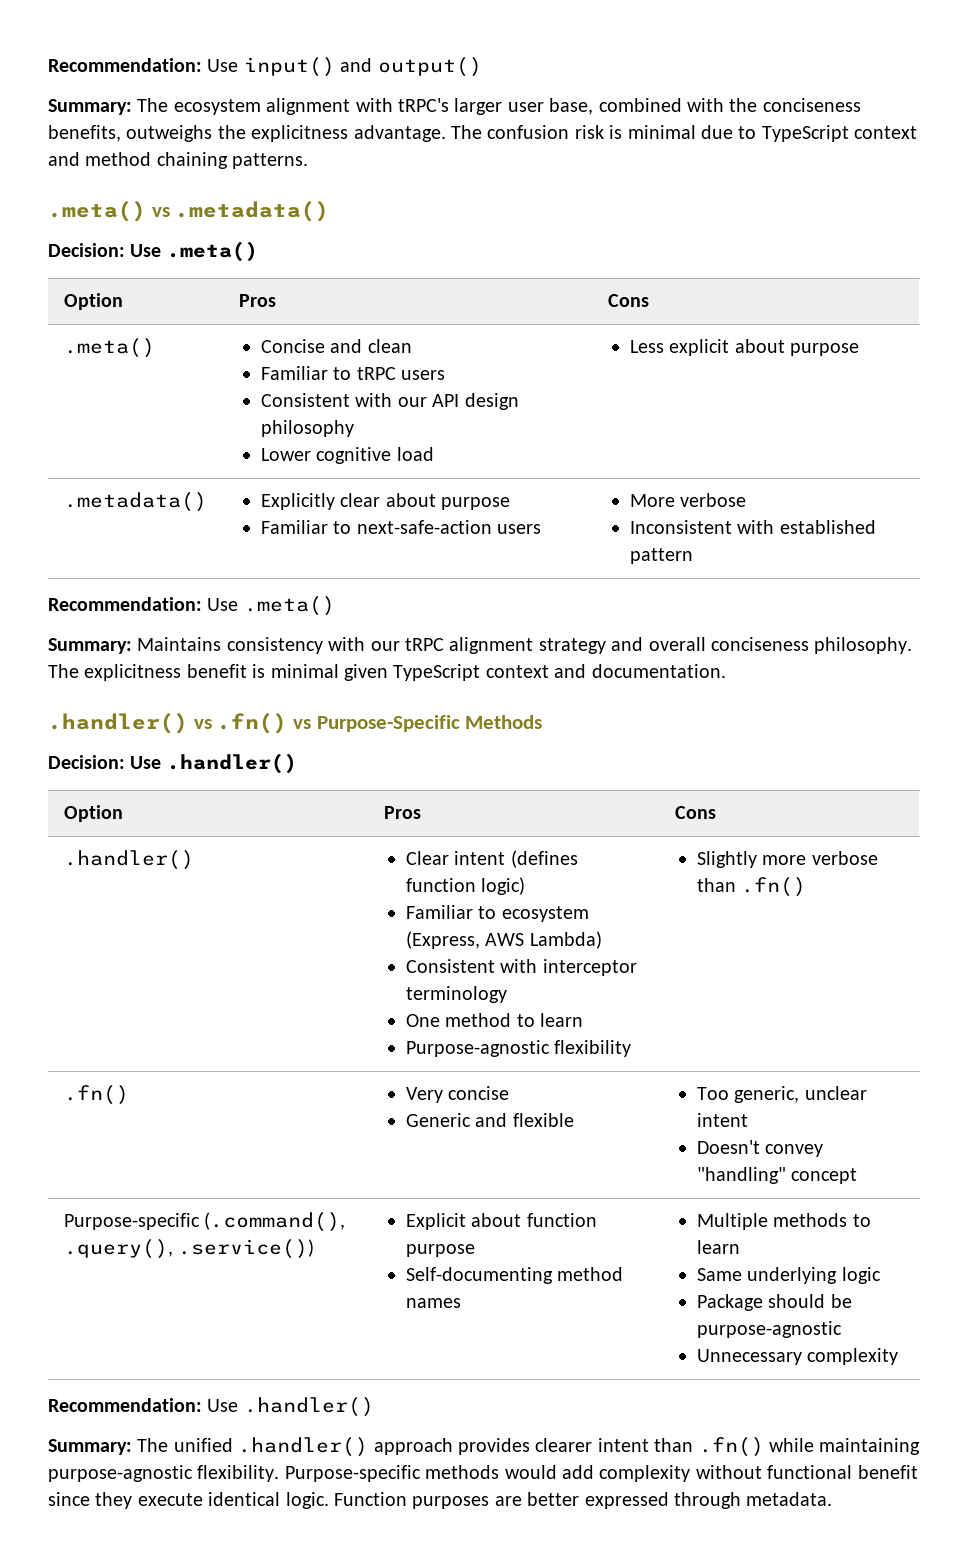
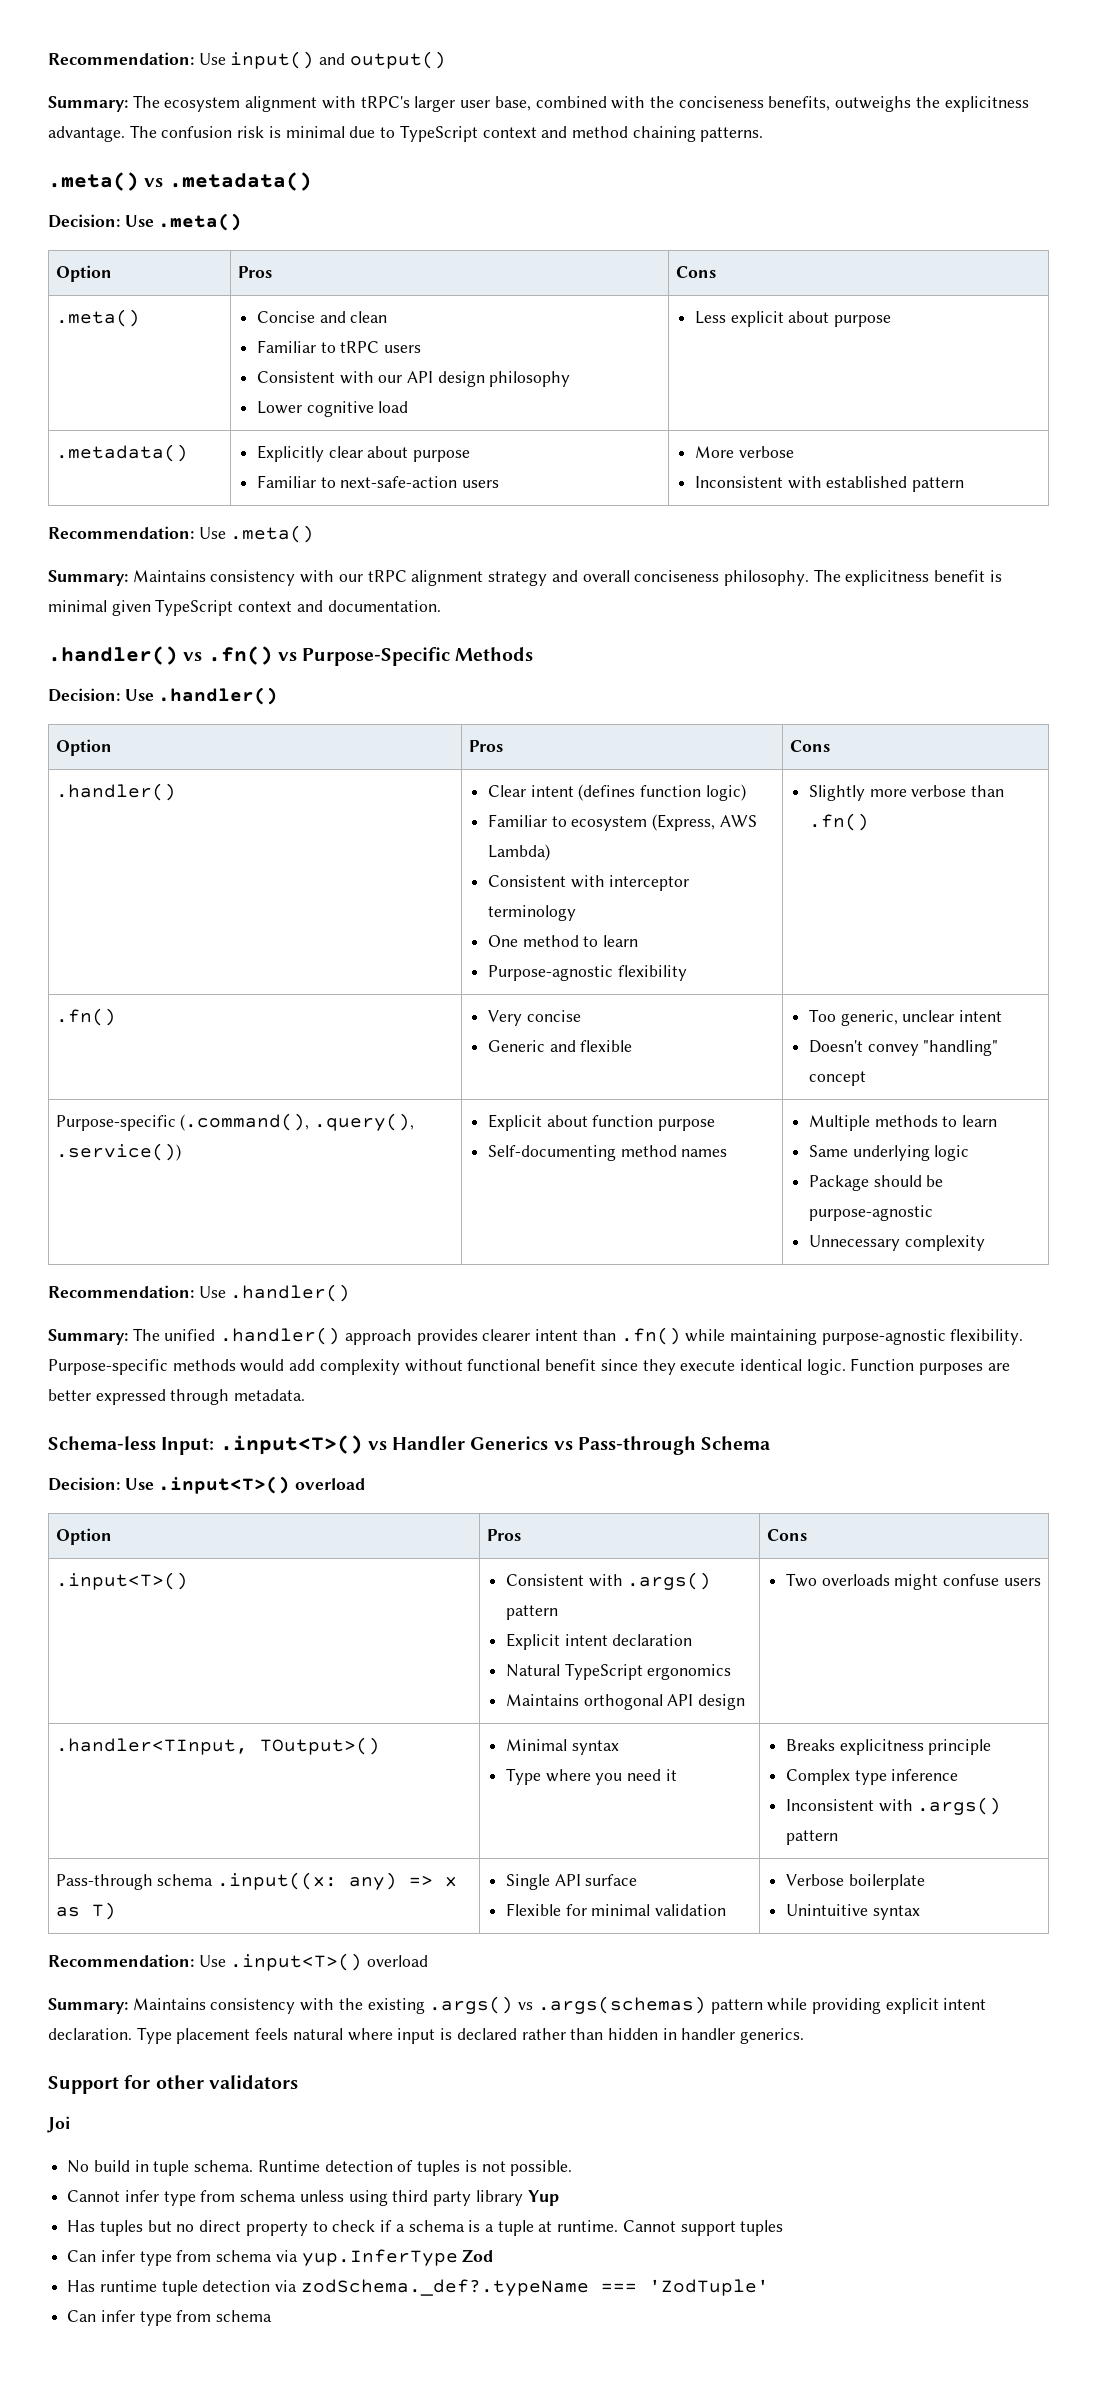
+ Schema-less Input: .input<T>() vs Handler Generics vs Pass-through Schema
+ Decision: Use .input<T>() overload
+ Option | Pros | Cons
+ .input<T>() | Consistent with .args() pattern
+ Explicit intent declaration
+ Natural TypeScript ergonomics
+ Maintains orthogonal API design | Two overloads might confuse users
+ .handler<TInput, TOutput>() | Minimal syntax
+ Type where you need it | Breaks explicitness principle
+ Complex type inference
+ Inconsistent with .args() pattern
+ Pass-through schema .input((x: any) => x as T) | Single API surface
+ Flexible for minimal validation | Verbose boilerplate
+ Unintuitive syntax
+ Recommendation: Use .input<T>() overload
+ Summary: Maintains consistency with the existing .args() vs .args(schemas) pattern while providing explicit intent declaration. Type placement feels natural where input is declared rather than hidden in handler generics.
+ Support for other validators
+ Joi
+ No build in tuple schema. Runtime detection of tuples is not possible.
+ Cannot infer type from schema unless using third party library Yup
+ Has tuples but no direct property to check if a schema is a tuple at runtime. Cannot support tuples
+ Can infer type from schema via yup.InferType Zod
+ Has runtime tuple detection via zodSchema._def?.typeName === 'ZodTuple'
+ Can infer type from schema

